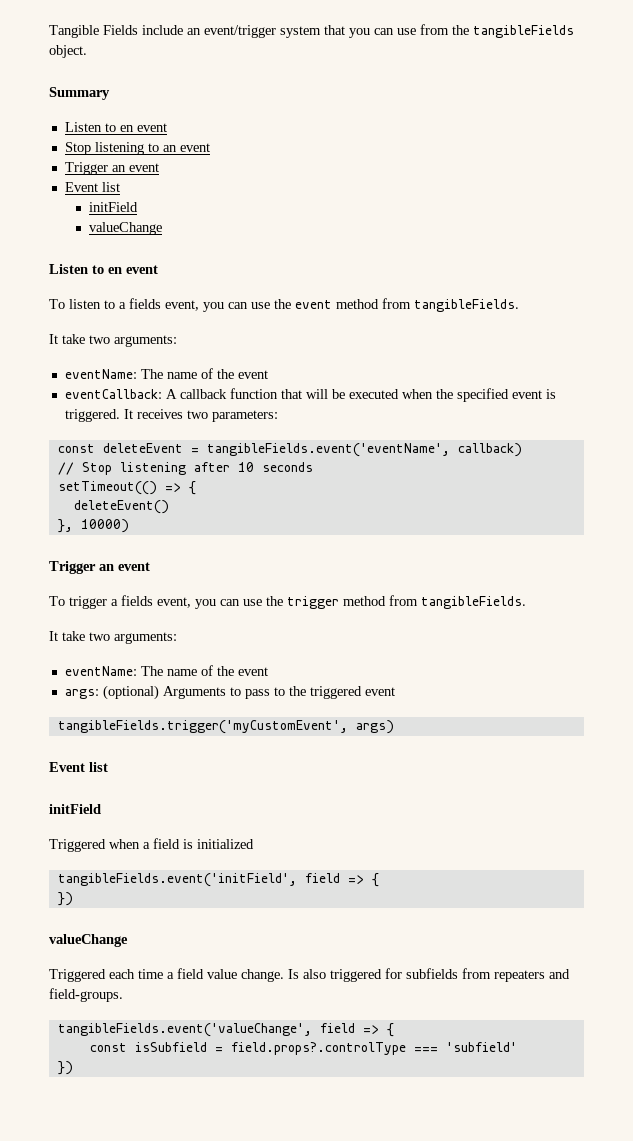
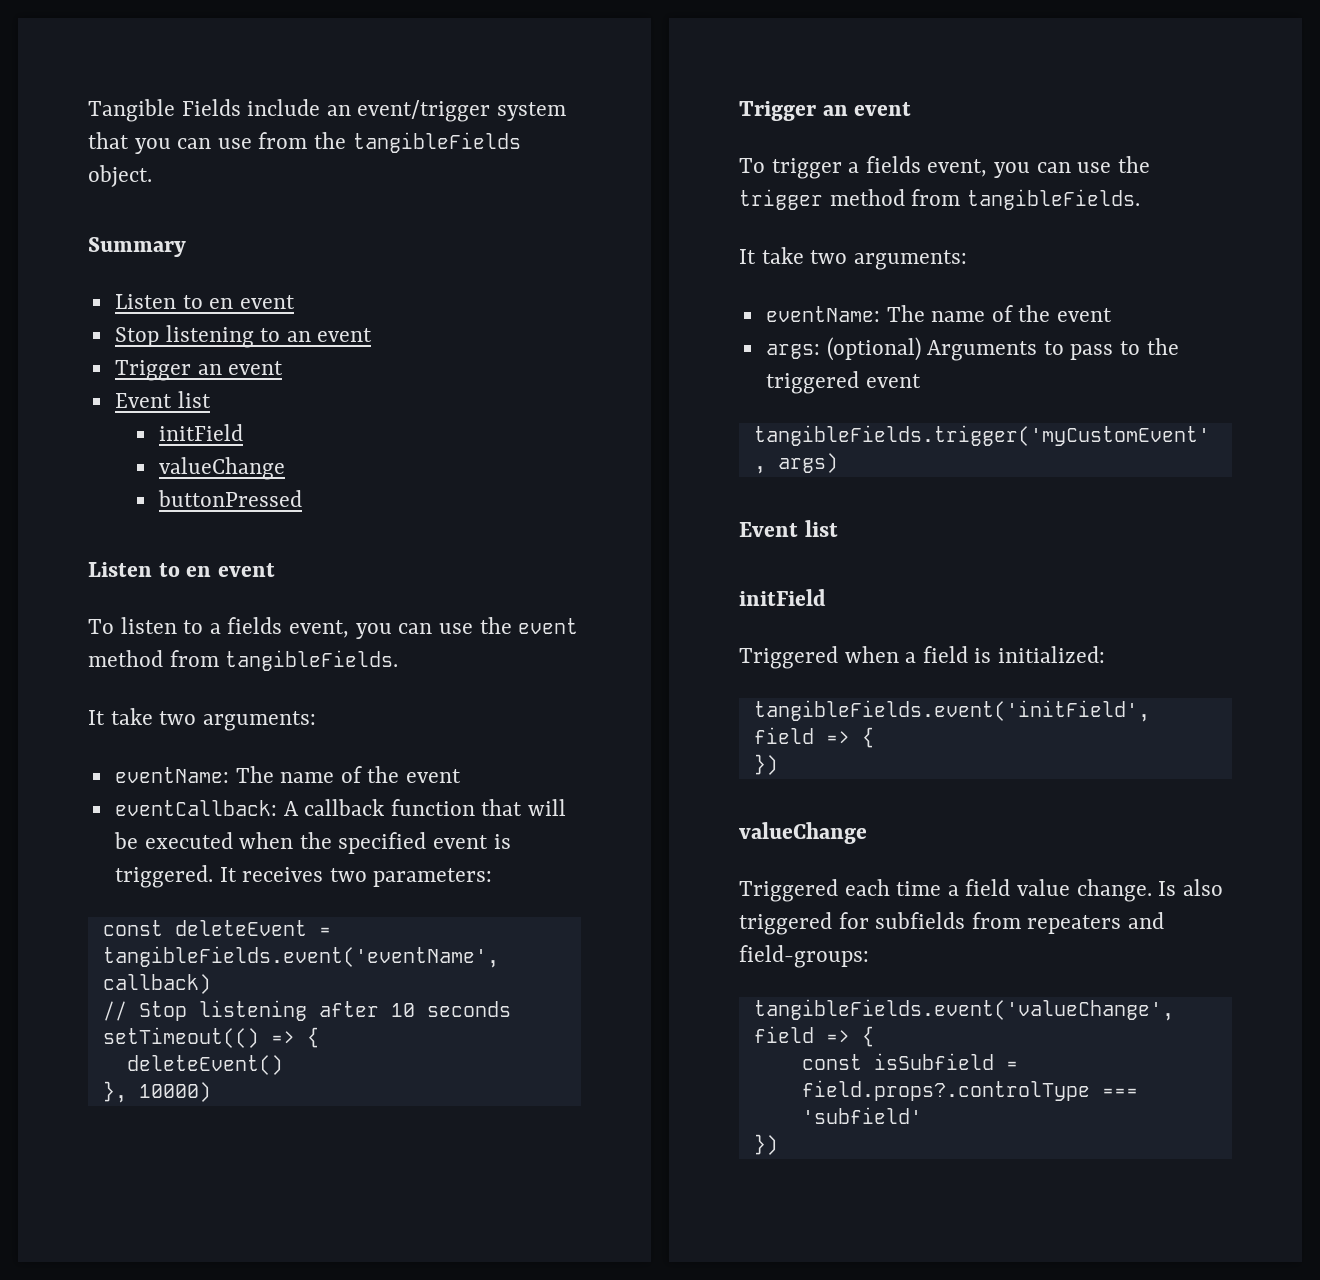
+ buttonPressed
- Triggered when a field is initialized
+ Triggered when a field is initialized:
- Is also triggered for subfields from repeaters and field-groups.
+ Is also triggered for subfields from repeaters and field-groups:

